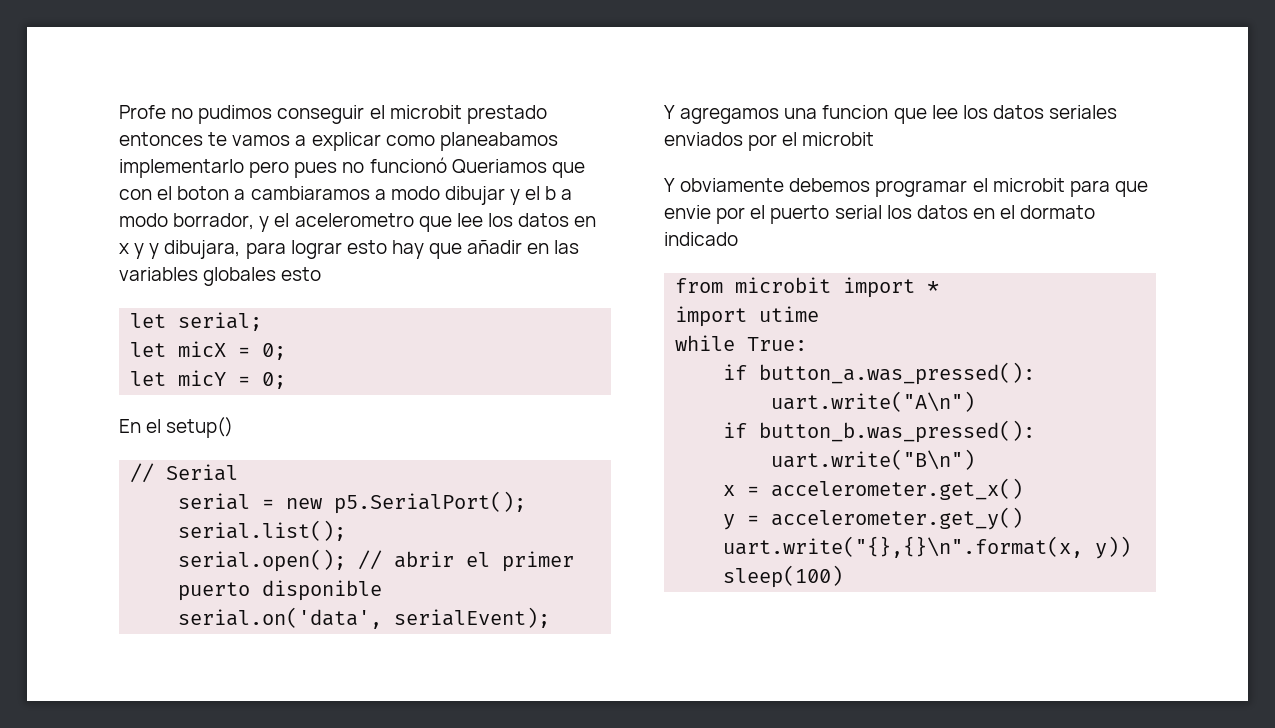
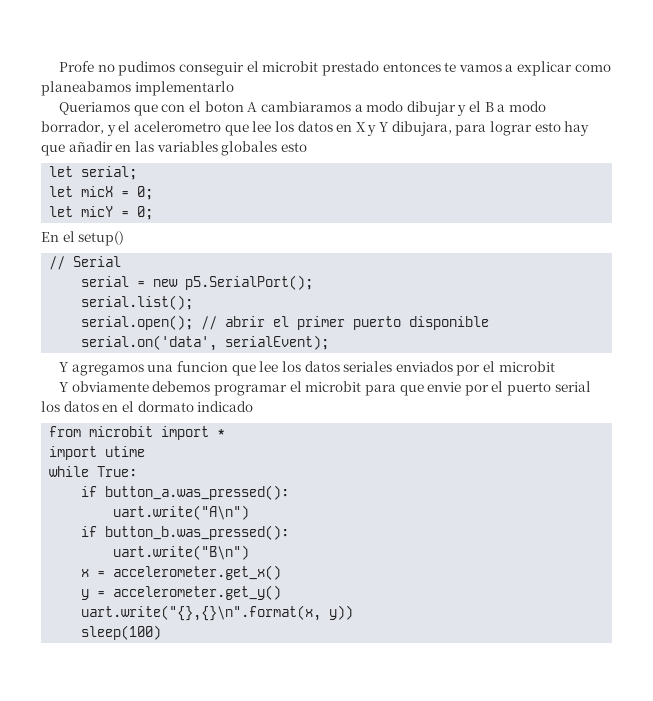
- Profe no pudimos conseguir el microbit prestado entonces te vamos a explicar como planeabamos implementarlo pero pues no funcionó Queriamos que con el boton a cambiaramos a modo dibujar y el b a modo borrador, y el acelerometro que lee los datos en x y y dibujara, para lograr esto hay que añadir en las variables globales esto
+ Profe no pudimos conseguir el microbit prestado entonces te vamos a explicar como planeabamos implementarlo
+ Queriamos que con el boton A cambiaramos a modo dibujar y el B a modo borrador, y el acelerometro que lee los datos en X y Y dibujara, para lograr esto hay que añadir en las variables globales esto

